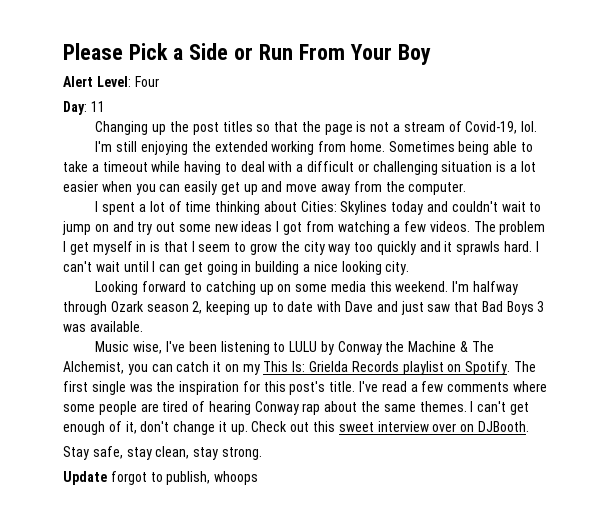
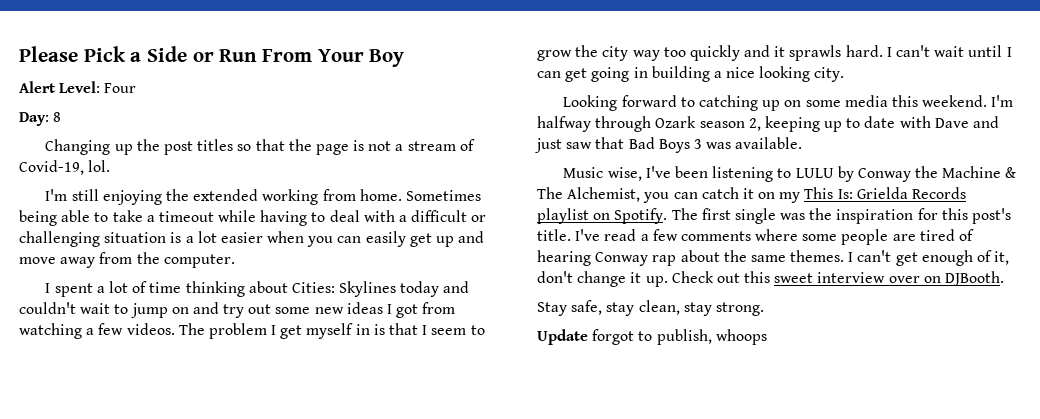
- Day: 11
+ Day: 8

